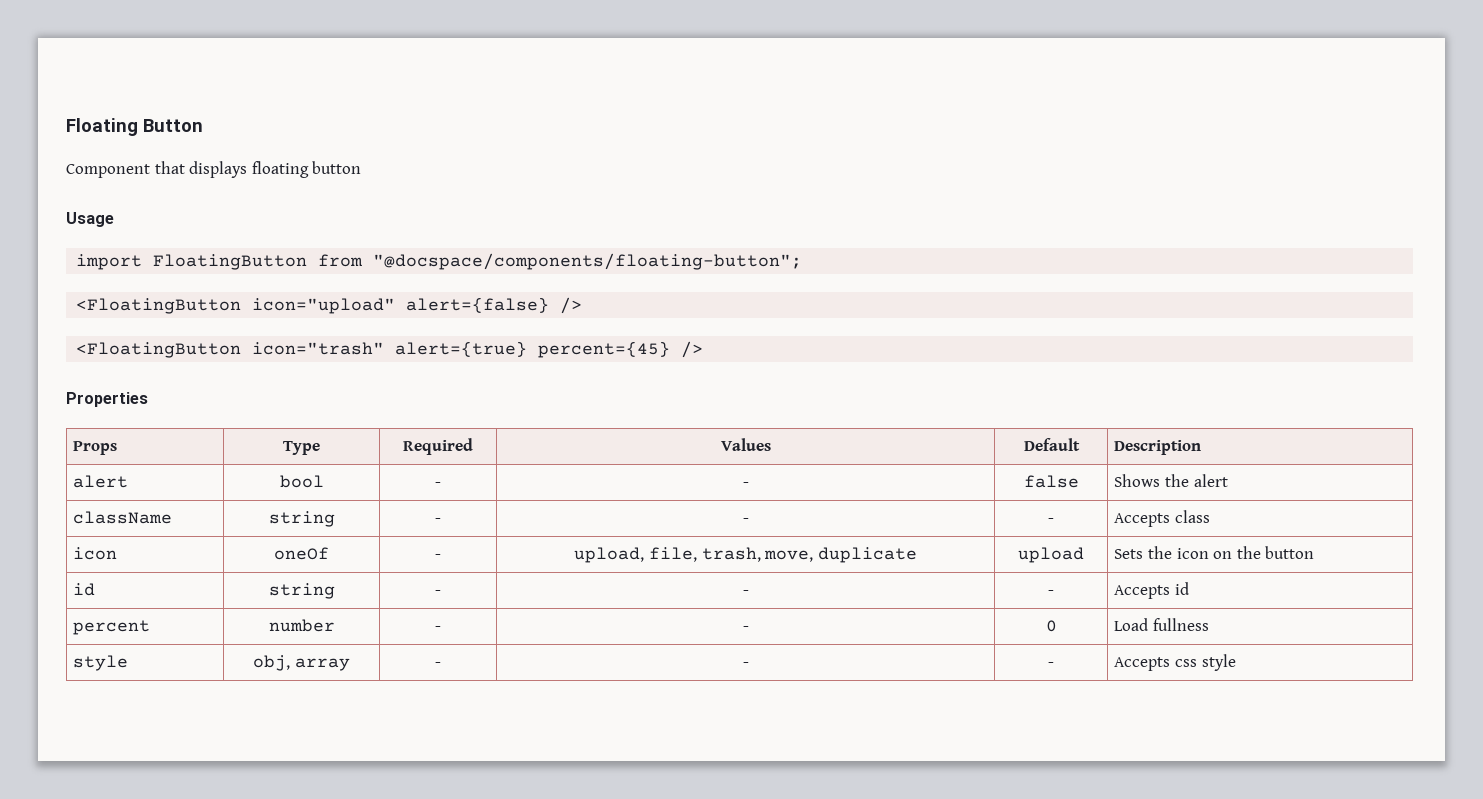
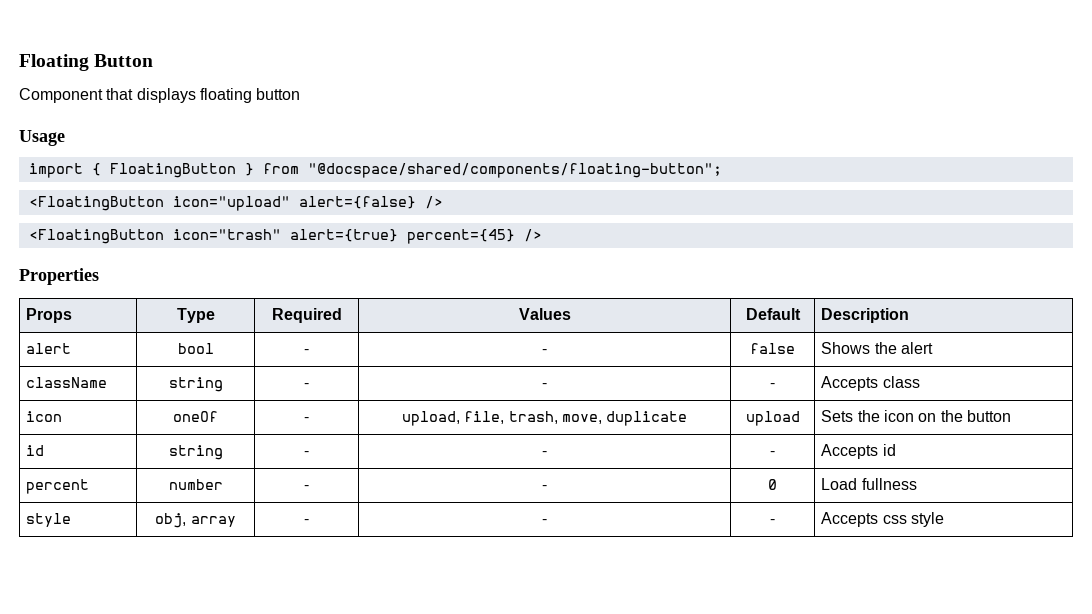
- import FloatingButton from "@docspace/components/floating-button";
+ import { FloatingButton } from "@docspace/shared/components/floating-button";

